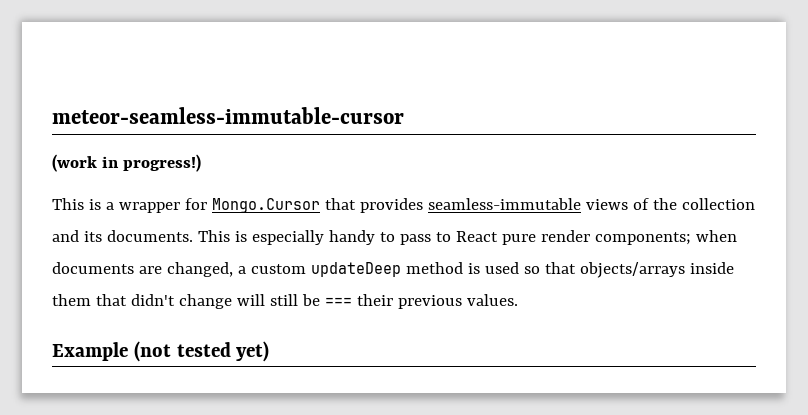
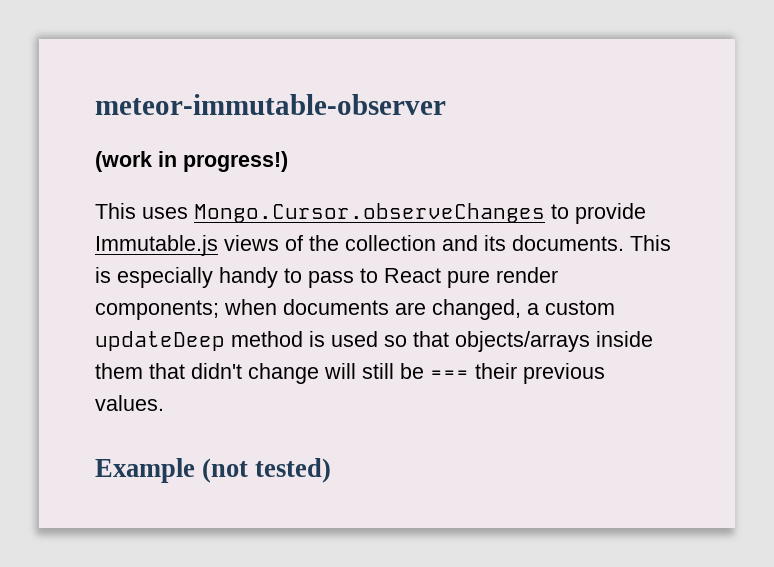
- meteor-seamless-immutable-cursor
+ meteor-immutable-observer
- This is a wrapper for Mongo.Cursor that provides seamless-immutable views of the collection and its documents.
+ This uses Mongo.Cursor.observeChanges to provide Immutable.js views of the collection and its documents.
- Example (not tested yet)
+ Example (not tested)

